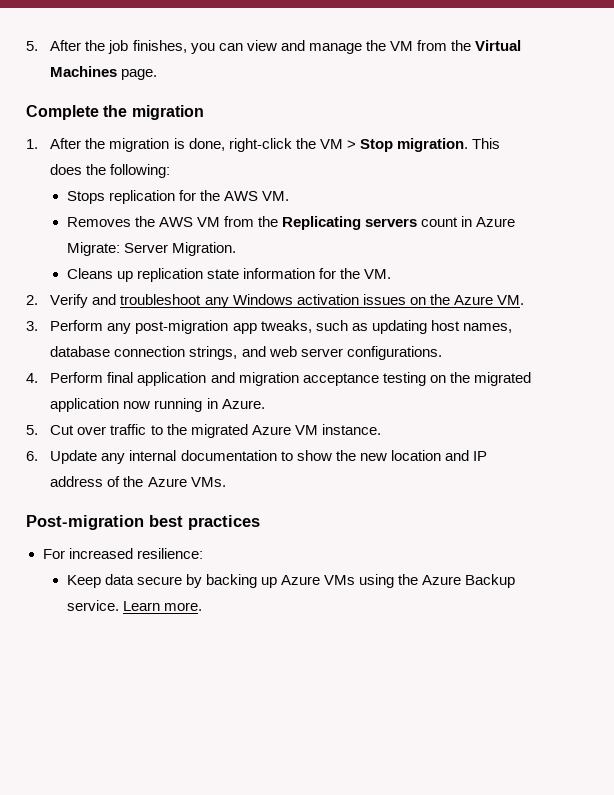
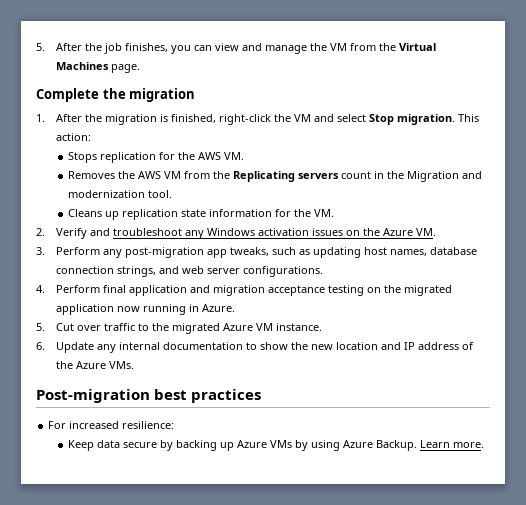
- 1. After the migration is done, right-click the VM > Stop migration.
+ 1. After the migration is finished, right-click the VM and select Stop migration.
- This does the following:
+ This action:
- Removes the AWS VM from the Replicating servers count in Azure Migrate: Server Migration.
+ Removes the AWS VM from the Replicating servers count in the Migration and modernization tool.
- Keep data secure by backing up Azure VMs using the Azure Backup service.
+ Keep data secure by backing up Azure VMs by using Azure Backup.

